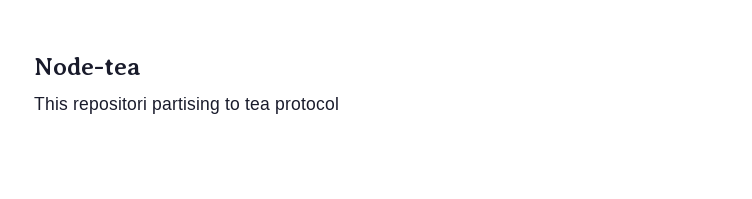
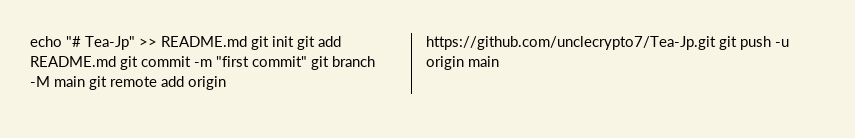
- Node-tea
- This repositori partising to tea protocol
+ echo "# Tea-Jp" >> README.md git init git add README.md git commit -m "first commit" git branch -M main git remote add origin https://github.com/unclecrypto7/Tea-Jp.git git push -u origin main

